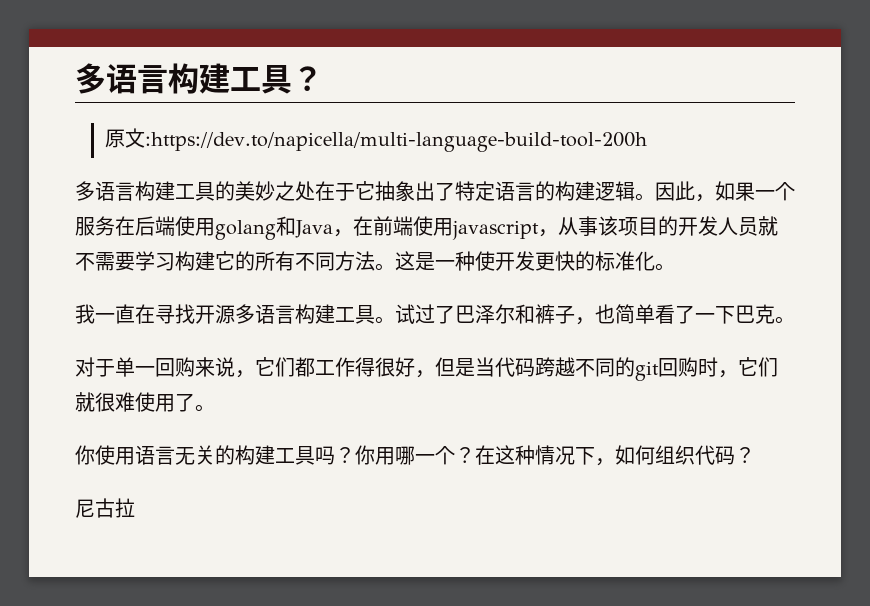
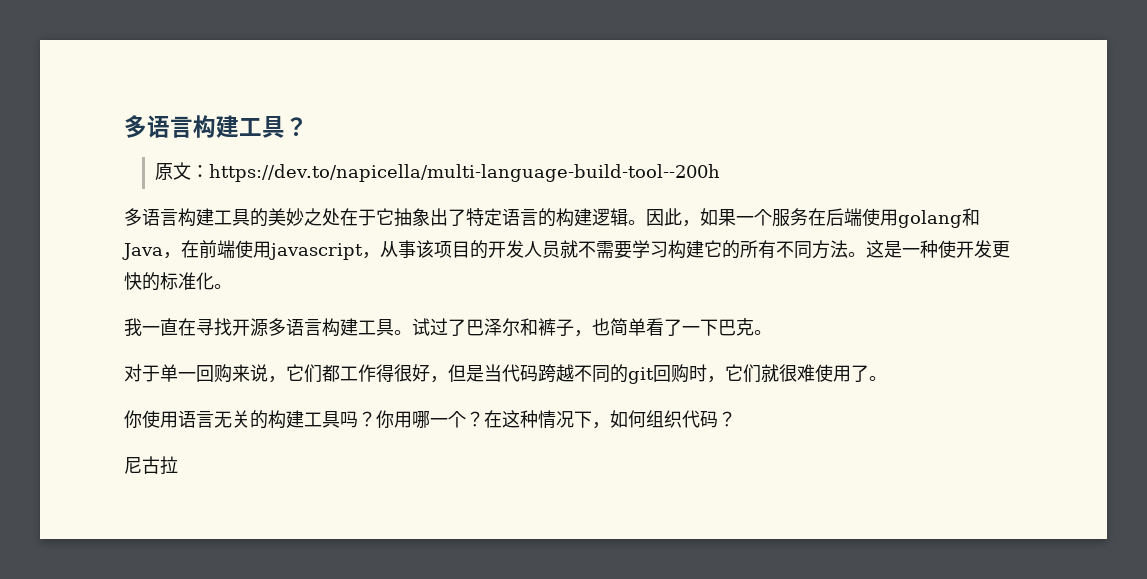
- 原文:https://dev.to/napicella/multi-language-build-tool-200h
+ 原文：https://dev.to/napicella/multi-language-build-tool--200h

